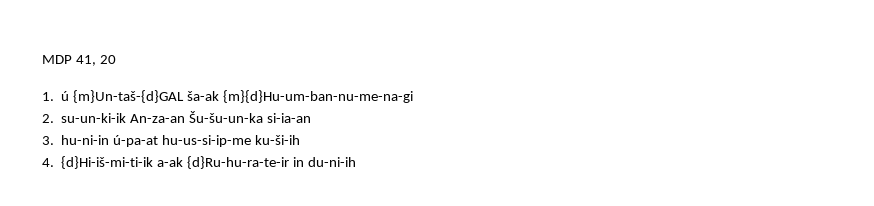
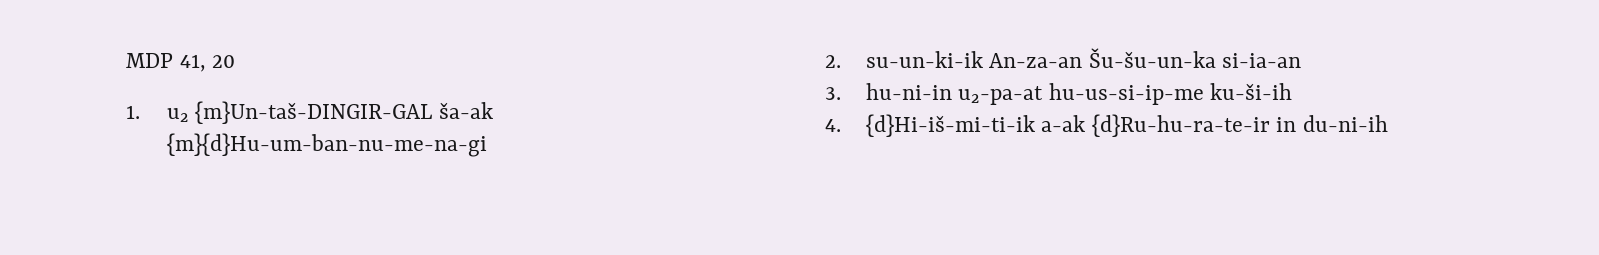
- 1. ú {m}Un-taš-{d}GAL ša-ak {m}{d}Hu-um-ban-nu-me-na-gi
+ 1. u₂ {m}Un-taš-DINGIR-GAL ša-ak {m}{d}Hu-um-ban-nu-me-na-gi
- 3. hu-ni-in ú-pa-at hu-us-si-ip-me ku-ši-ih
+ 3. hu-ni-in u₂-pa-at hu-us-si-ip-me ku-ši-ih

